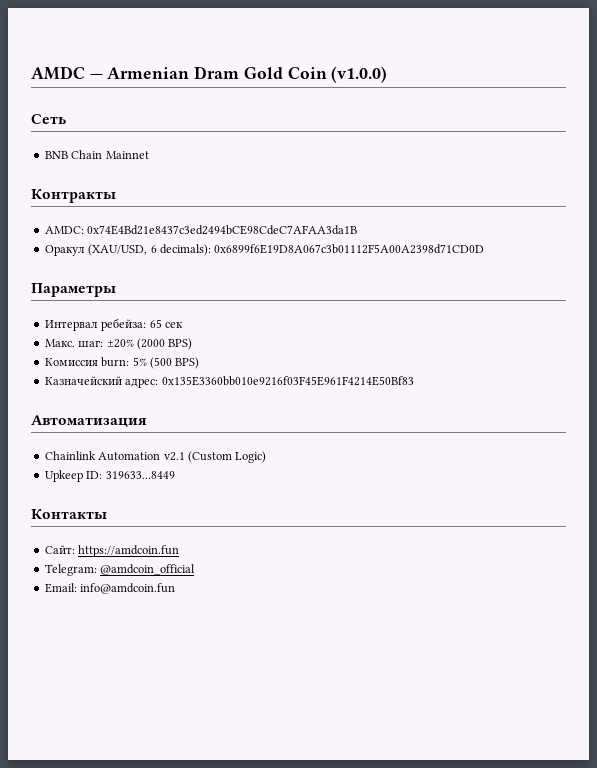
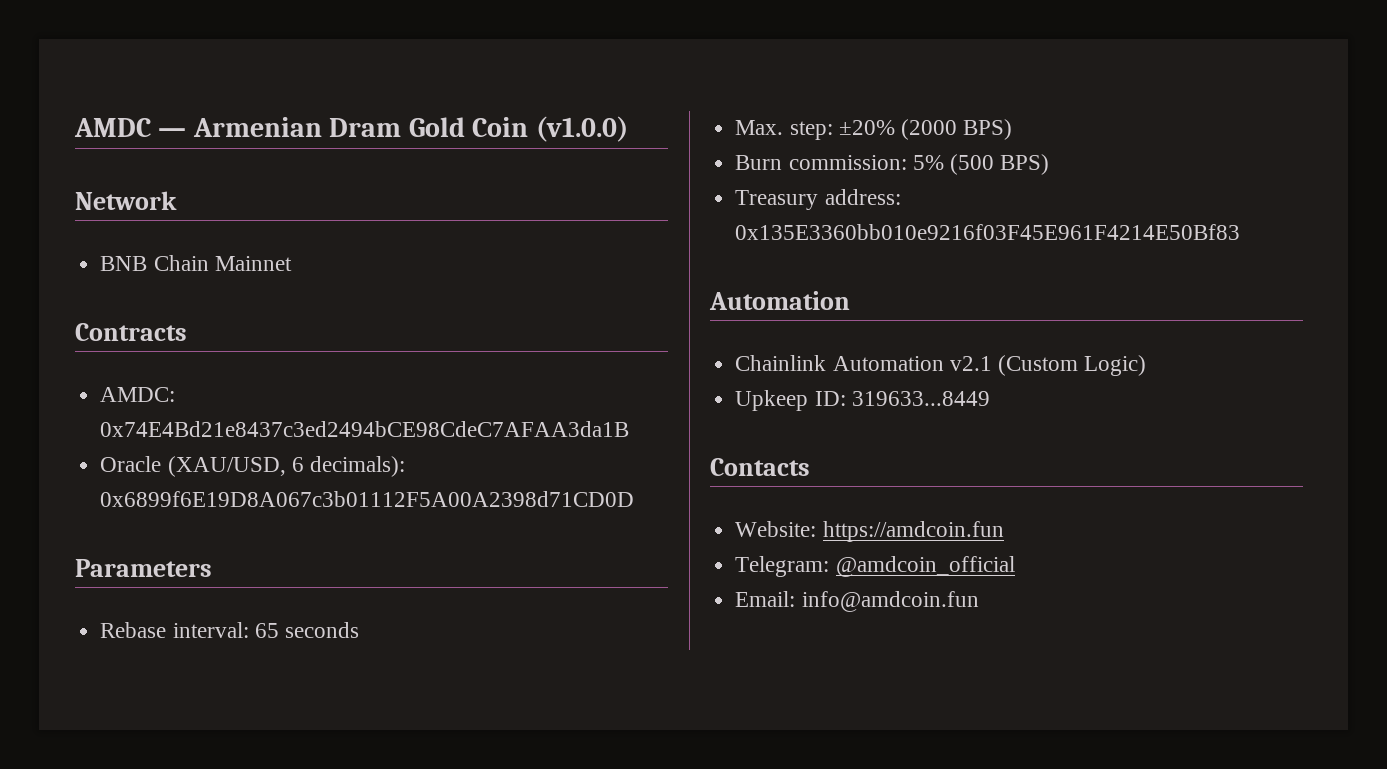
- Сеть
+ Network
- Контракты
+ Contracts
- Оракул (XAU/USD, 6 decimals): 0x6899f6E19D8A067c3b01112F5A00A2398d71CD0D
+ Oracle (XAU/USD, 6 decimals): 0x6899f6E19D8A067c3b01112F5A00A2398d71CD0D
- Параметры
- Интервал ребейза: 65 сек
- Макс. шаг: ±20% (2000 BPS)
+ Parameters
+ Rebase interval: 65 seconds
+ Max. step: ±20% (2000 BPS)
- Комиссия burn: 5% (500 BPS)
+ Burn commission: 5% (500 BPS)
- Казначейский адрес: 0x135E3360bb010e9216f03F45E961F4214E50Bf83
- Автоматизация
+ Treasury address: 0x135E3360bb010e9216f03F45E961F4214E50Bf83
+ Automation
- Контакты
- Сайт: https://amdcoin.fun
+ Contacts
+ Website: https://amdcoin.fun

